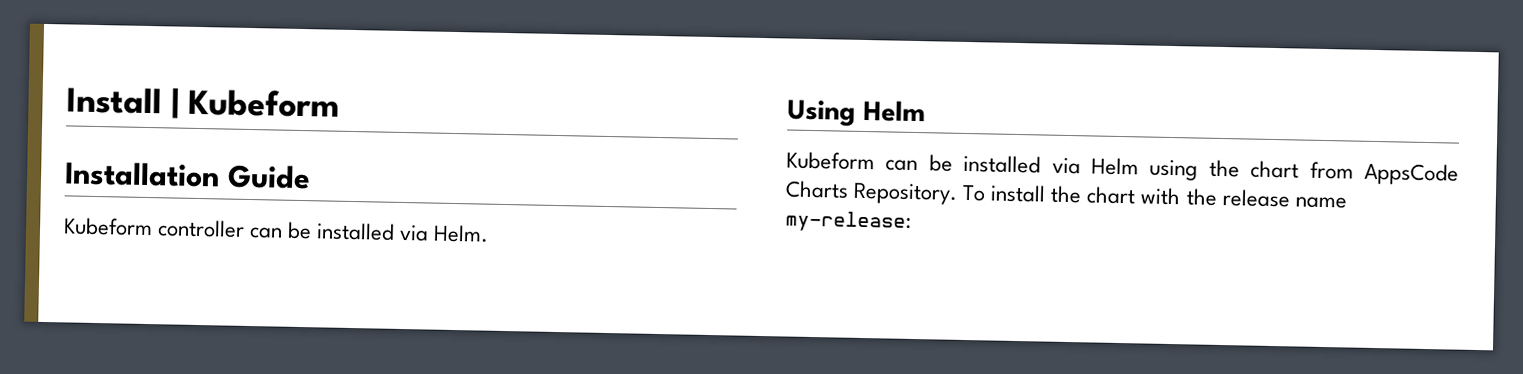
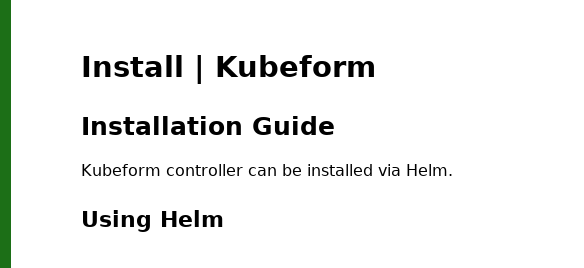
- Kubeform can be installed via Helm using the chart from AppsCode Charts Repository. To install the chart with the release name my-release:

